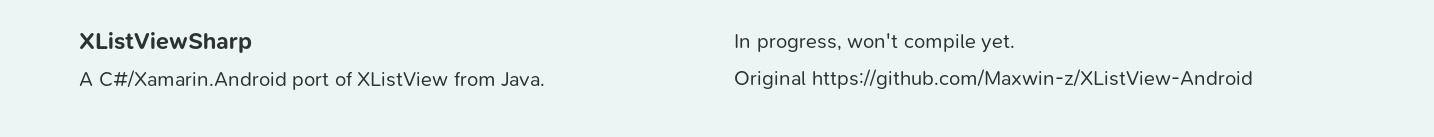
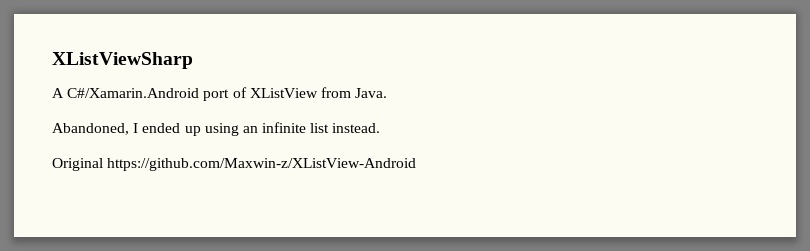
- In progress, won't compile yet.
+ Abandoned, I ended up using an infinite list instead.

